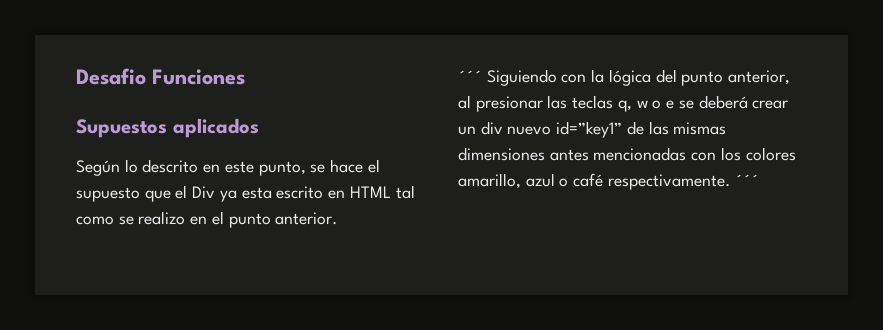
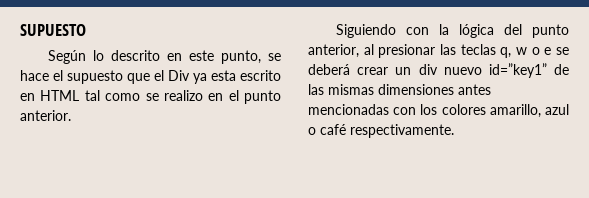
- Desafio Funciones
- Supuestos aplicados
+ SUPUESTO
- ´´´ Siguiendo con la lógica del punto anterior, al presionar las teclas q, w o e se deberá crear un div nuevo id=”key1” de las mismas dimensiones antes mencionadas con los colores amarillo, azul o café respectivamente. ´´´
+ Siguiendo con la lógica del punto anterior, al presionar las teclas q, w o e se deberá crear un div nuevo id=”key1” de las mismas dimensiones antes mencionadas con los colores amarillo, azul o café respectivamente.

